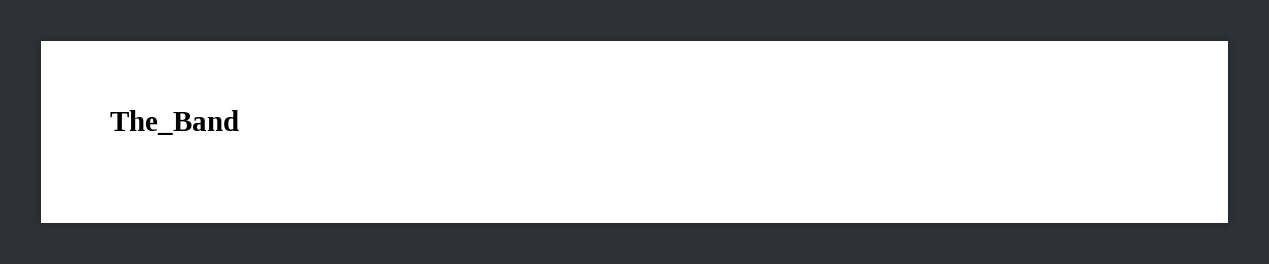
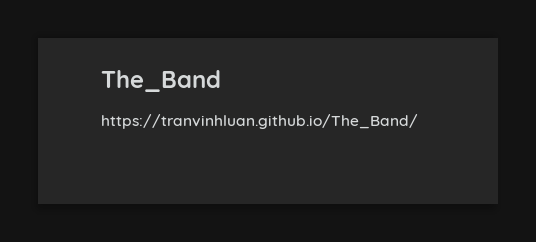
+ https://tranvinhluan.github.io/The_Band/

